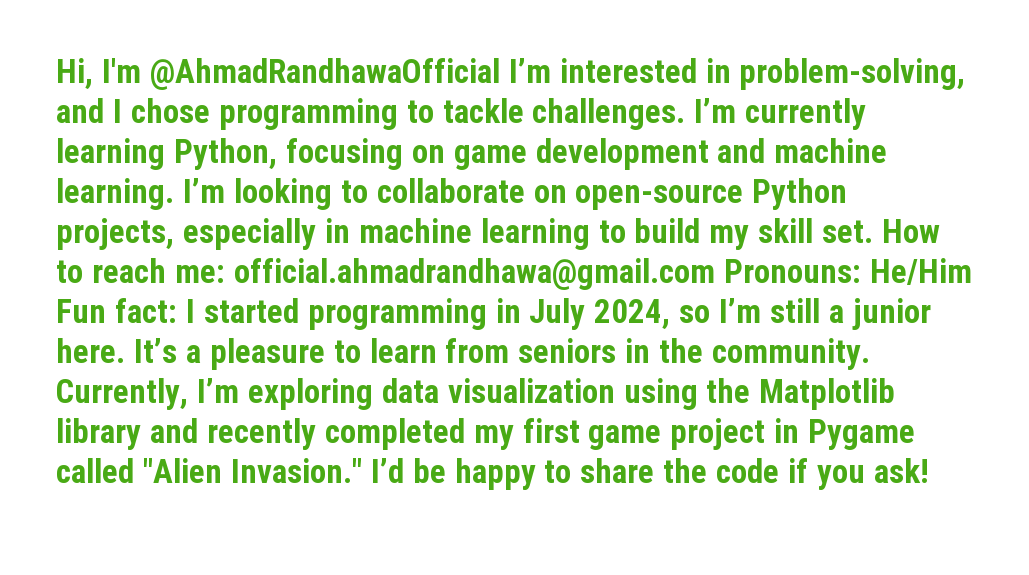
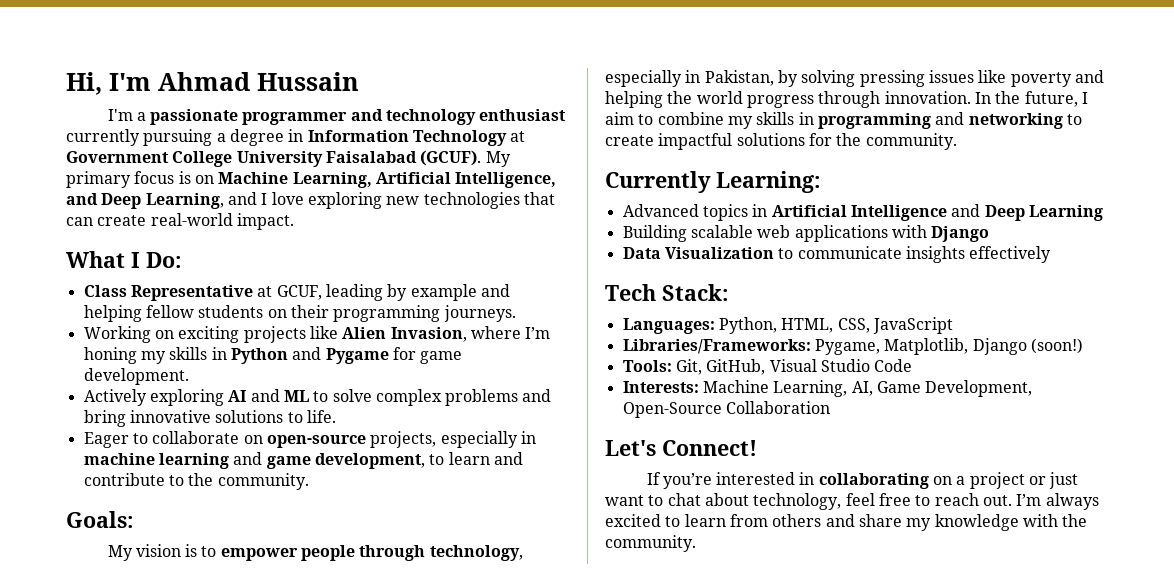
- Hi, I'm @AhmadRandhawaOfficial I’m interested in problem-solving, and I chose programming to tackle challenges. I’m currently learning Python, focusing on game development and machine learning. I’m looking to collaborate on open-source Python projects, especially in machine learning to build my skill set. How to reach me: official.ahmadrandhawa@gmail.com Pronouns: He/Him Fun fact: I started programming in July 2024, so I’m still a junior here. It’s a pleasure to learn from seniors in the community. Currently, I’m exploring data visualization using the Matplotlib library and recently completed my first game project in Pygame called "Alien Invasion." I’d be happy to share the code if you ask!
+ Hi, I'm Ahmad Hussain
+ I'm a passionate programmer and technology enthusiast currently pursuing a degree in Information Technology at Government College University Faisalabad (GCUF). My primary focus is on Machine Learning, Artificial Intelligence, and Deep Learning, and I love exploring new technologies that can create real-world impact.
+ What I Do:
+ Class Representative at GCUF, leading by example and helping fellow students on their programming journeys.
+ Working on exciting projects like Alien Invasion, where I’m honing my skills in Python and Pygame for game development.
+ Actively exploring AI and ML to solve complex problems and bring innovative solutions to life.
+ Eager to collaborate on open-source projects, especially in machine learning and game development, to learn and contribute to the community.
+ Goals:
+ My vision is to empower people through technology, especially in Pakistan, by solving pressing issues like poverty and helping the world progress through innovation. In the future, I aim to combine my skills in programming and networking to create impactful solutions for the community.
+ Currently Learning:
+ Advanced topics in Artificial Intelligence and Deep Learning
+ Building scalable web applications with Django
+ Data Visualization to communicate insights effectively
+ Tech Stack:
+ Languages: Python, HTML, CSS, JavaScript
+ Libraries/Frameworks: Pygame, Matplotlib, Django (soon!)
+ Tools: Git, GitHub, Visual Studio Code
+ Interests: Machine Learning, AI, Game Development, Open-Source Collaboration
+ Let's Connect!
+ If you’re interested in collaborating on a project or just want to chat about technology, feel free to reach out. I’m always excited to learn from others and share my knowledge with the community.

